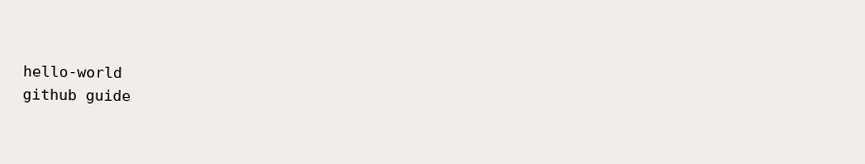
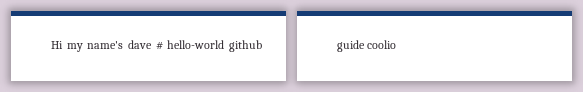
- hello-world
- github guide
+ Hi my name's dave # hello-world github guide coolio

